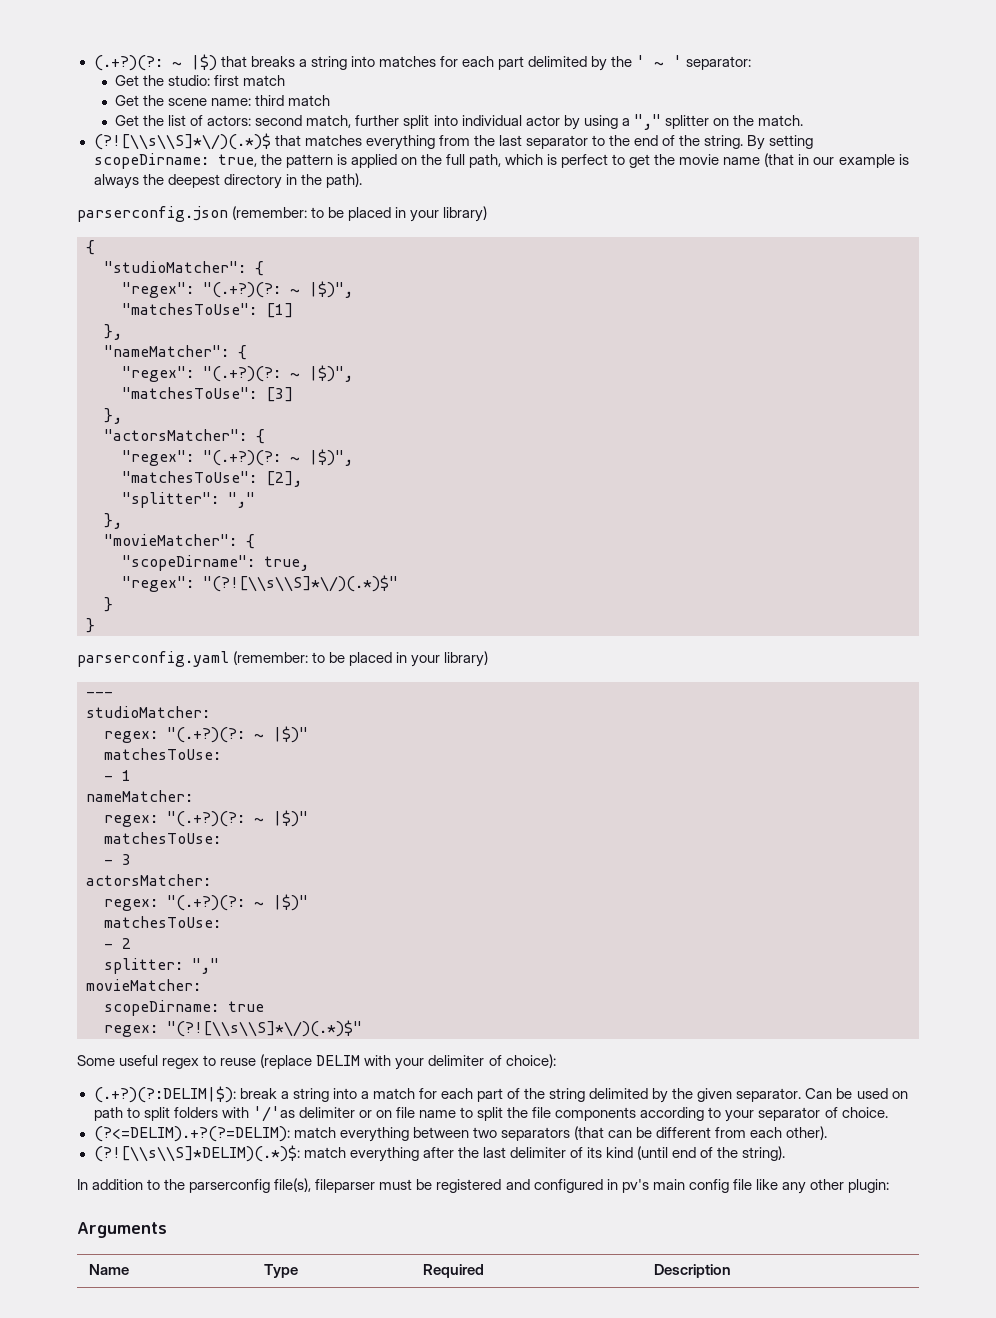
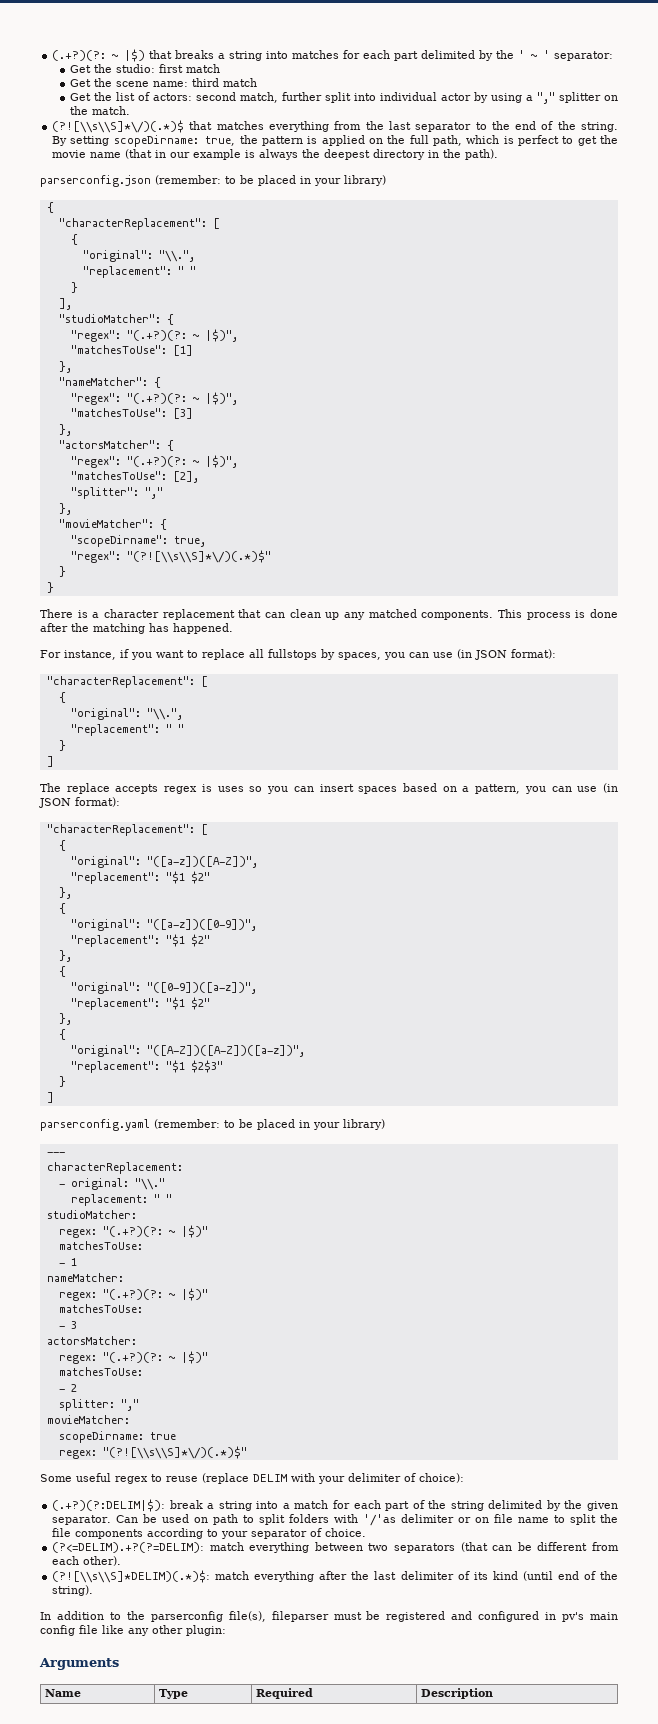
  parserconfig.json (remember: to be placed in your library)
  {
+ "characterReplacement": [
+ {
+ "original": "\\.",
+ "replacement": " "
+ }
+ ],
+ There is a character replacement that can clean up any matched components. This process is done after the matching has happened.
+ For instance, if you want to replace all fullstops by spaces, you can use (in JSON format):
+ "characterReplacement": [
+ {
+ "original": "\\.",
+ "replacement": " "
+ }
+ ]
+ The replace accepts regex is uses so you can insert spaces based on a pattern, you can use (in JSON format):
+ "characterReplacement": [
+ {
+ "original": "([a-z])([A-Z])",
+ "replacement": "$1 $2"
+ },
+ {
+ "original": "([a-z])([0-9])",
+ "replacement": "$1 $2"
+ },
+ {
+ "original": "([0-9])([a-z])",
+ "replacement": "$1 $2"
+ },
+ {
+ "original": "([A-Z])([A-Z])([a-z])",
+ "replacement": "$1 $2$3"
+ }
+ ]
+ characterReplacement:
+ - original: "\\."
+ replacement: " "

